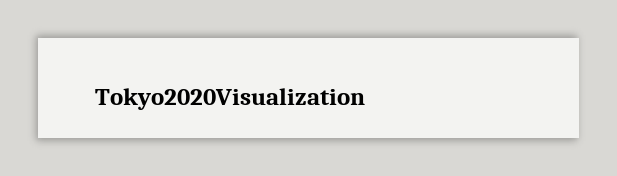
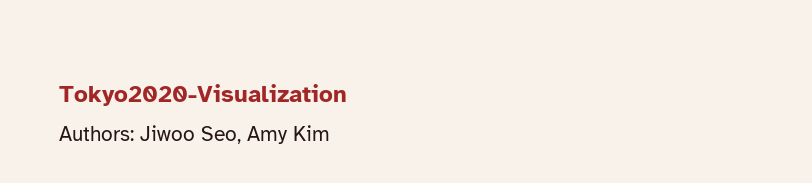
- Tokyo2020Visualization
+ Tokyo2020-Visualization
+ Authors: Jiwoo Seo, Amy Kim

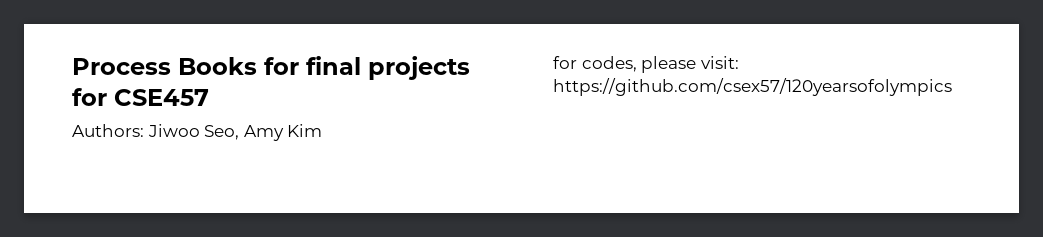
- Tokyo2020-Visualization
+ Process Books for final projects for CSE457
+ for codes, please visit: https://github.com/csex57/120yearsofolympics

